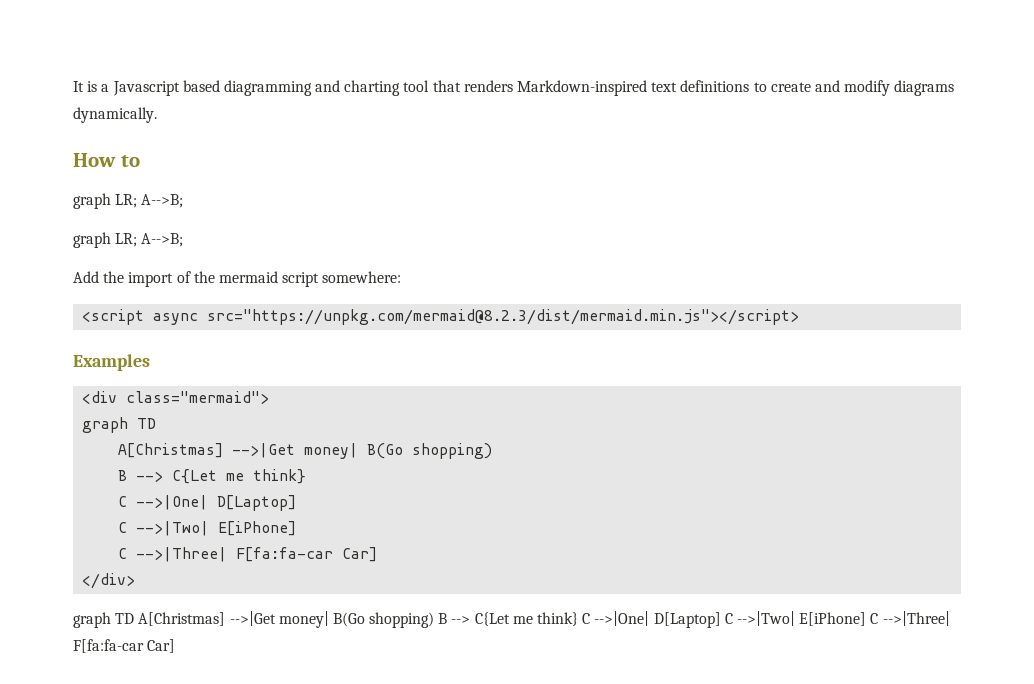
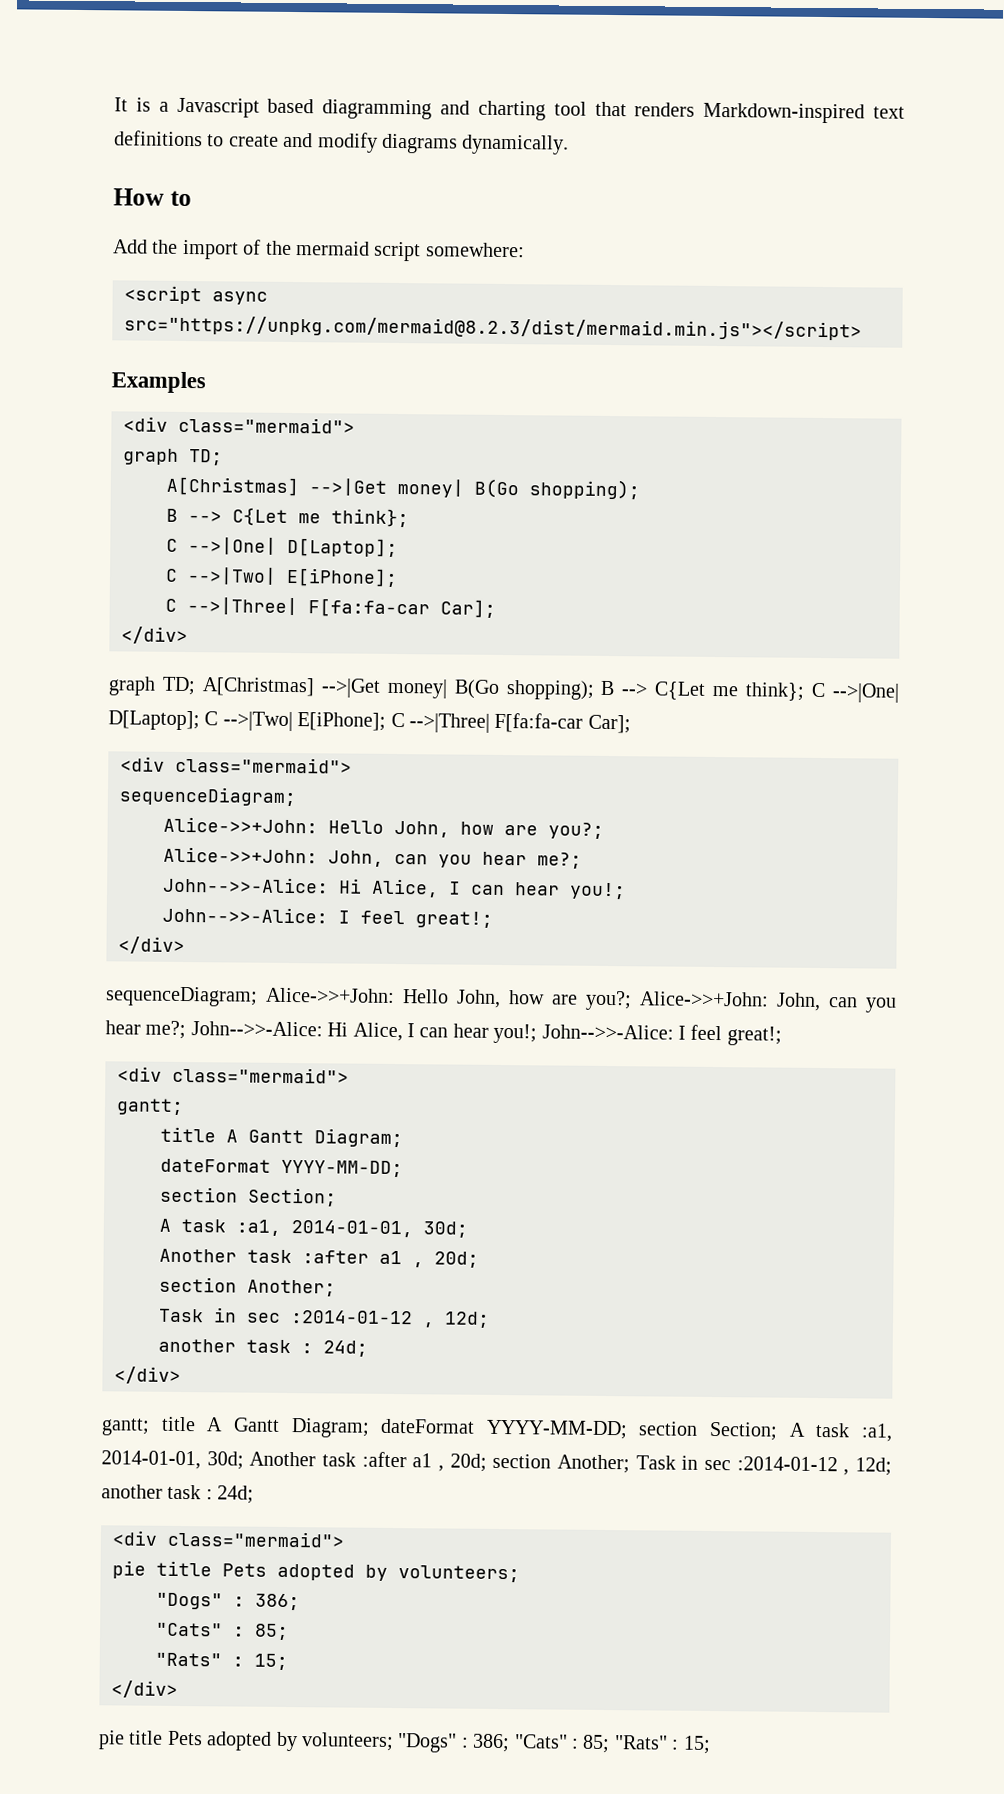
  How to
- graph LR; A-->B;
- graph LR; A-->B;
  Examples
  <div class="mermaid">
- graph TD
- A[Christmas] -->|Get money| B(Go shopping)
- B --> C{Let me think}
- C -->|One| D[Laptop]
- C -->|Two| E[iPhone]
- C -->|Three| F[fa:fa-car Car]
+ graph TD;
+ A[Christmas] -->|Get money| B(Go shopping);
+ B --> C{Let me think};
+ C -->|One| D[Laptop];
+ C -->|Two| E[iPhone];
+ C -->|Three| F[fa:fa-car Car];
- graph TD A[Christmas] -->|Get money| B(Go shopping) B --> C{Let me think} C -->|One| D[Laptop] C -->|Two| E[iPhone] C -->|Three| F[fa:fa-car Car]
+ graph TD; A[Christmas] -->|Get money| B(Go shopping); B --> C{Let me think}; C -->|One| D[Laptop]; C -->|Two| E[iPhone]; C -->|Three| F[fa:fa-car Car];
+ <div class="mermaid">
+ sequenceDiagram;
+ Alice->>+John: Hello John, how are you?;
+ Alice->>+John: John, can you hear me?;
+ John-->>-Alice: Hi Alice, I can hear you!;
+ John-->>-Alice: I feel great!;
+ </div>
+ sequenceDiagram; Alice->>+John: Hello John, how are you?; Alice->>+John: John, can you hear me?; John-->>-Alice: Hi Alice, I can hear you!; John-->>-Alice: I feel great!;
+ <div class="mermaid">
+ gantt;
+ title A Gantt Diagram;
+ dateFormat YYYY-MM-DD;
+ section Section;
+ A task :a1, 2014-01-01, 30d;
+ Another task :after a1 , 20d;
+ section Another;
+ Task in sec :2014-01-12 , 12d;
+ another task : 24d;
+ </div>
+ gantt; title A Gantt Diagram; dateFormat YYYY-MM-DD; section Section; A task :a1, 2014-01-01, 30d; Another task :after a1 , 20d; section Another; Task in sec :2014-01-12 , 12d; another task : 24d;
+ <div class="mermaid">
+ pie title Pets adopted by volunteers;
+ "Dogs" : 386;
+ "Cats" : 85;
+ "Rats" : 15;
+ </div>
+ pie title Pets adopted by volunteers; "Dogs" : 386; "Cats" : 85; "Rats" : 15;

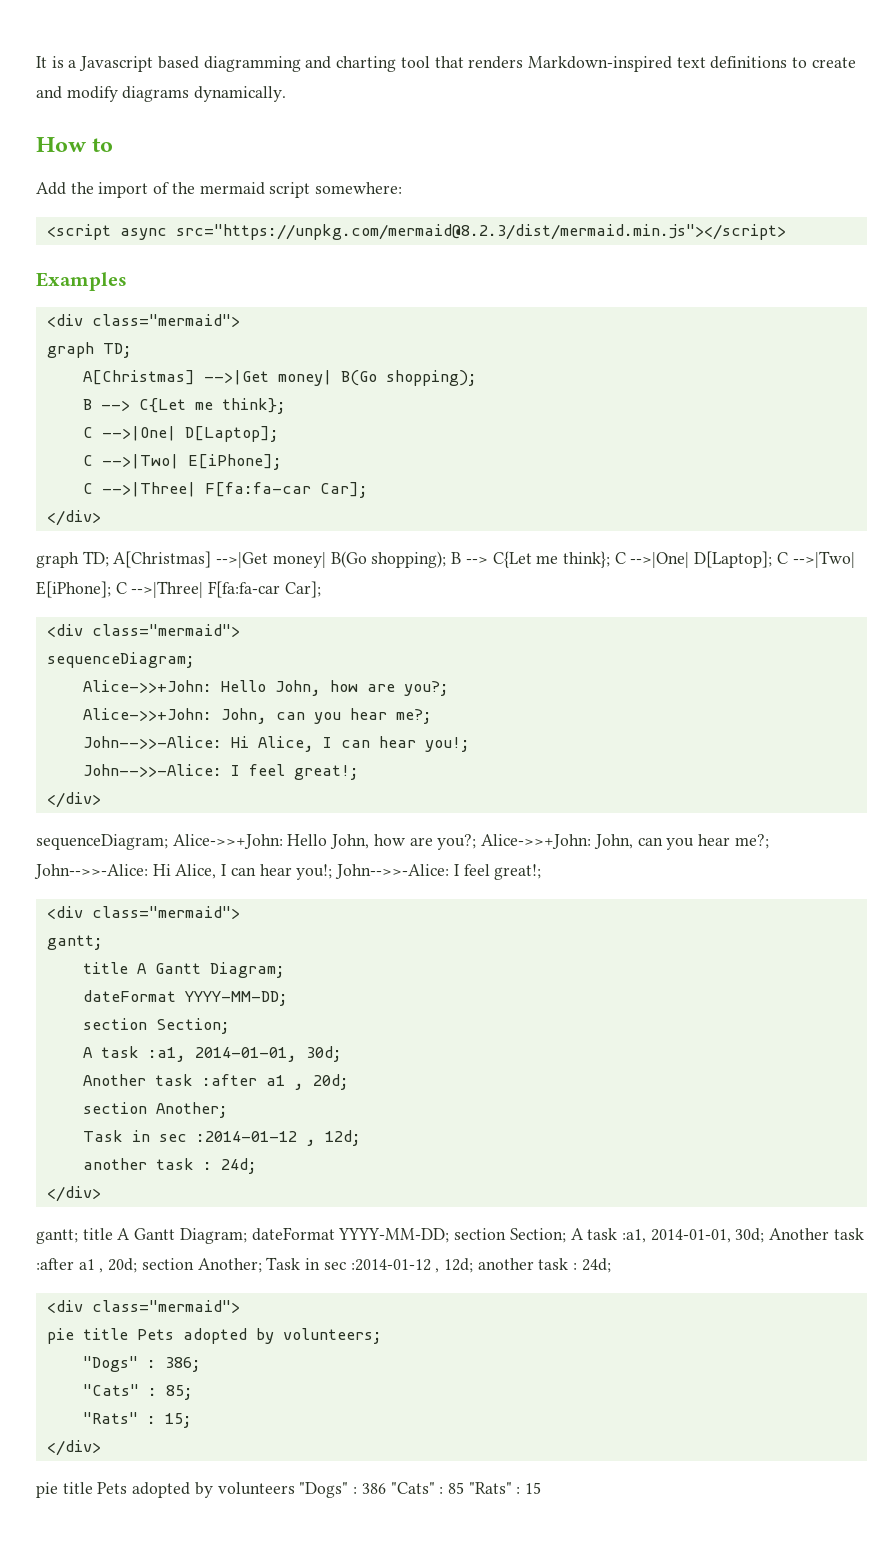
- pie title Pets adopted by volunteers; "Dogs" : 386; "Cats" : 85; "Rats" : 15;
+ pie title Pets adopted by volunteers "Dogs" : 386 "Cats" : 85 "Rats" : 15

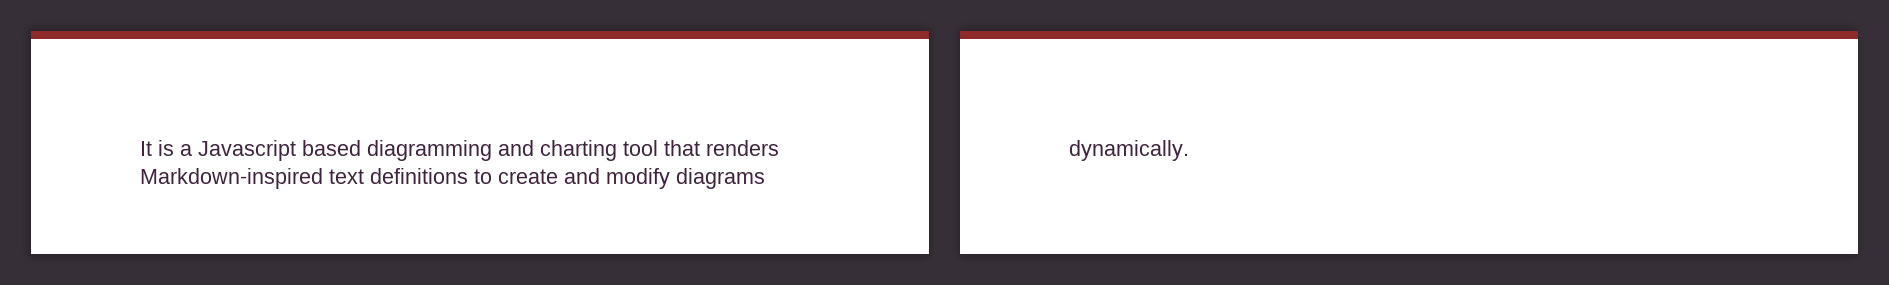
- How to
- Add the import of the mermaid script somewhere:
- <script async src="https://unpkg.com/mermaid@8.2.3/dist/mermaid.min.js"></script>
- Examples
- <div class="mermaid">
- graph TD;
- A[Christmas] -->|Get money| B(Go shopping);
- B --> C{Let me think};
- C -->|One| D[Laptop];
- C -->|Two| E[iPhone];
- C -->|Three| F[fa:fa-car Car];
- </div>
- graph TD; A[Christmas] -->|Get money| B(Go shopping); B --> C{Let me think}; C -->|One| D[Laptop]; C -->|Two| E[iPhone]; C -->|Three| F[fa:fa-car Car];
- <div class="mermaid">
- sequenceDiagram;
- Alice->>+John: Hello John, how are you?;
- Alice->>+John: John, can you hear me?;
- John-->>-Alice: Hi Alice, I can hear you!;
- John-->>-Alice: I feel great!;
- </div>
- sequenceDiagram; Alice->>+John: Hello John, how are you?; Alice->>+John: John, can you hear me?; John-->>-Alice: Hi Alice, I can hear you!; John-->>-Alice: I feel great!;
- <div class="mermaid">
- gantt;
- title A Gantt Diagram;
- dateFormat YYYY-MM-DD;
- section Section;
- A task :a1, 2014-01-01, 30d;
- Another task :after a1 , 20d;
- section Another;
- Task in sec :2014-01-12 , 12d;
- another task : 24d;
- </div>
- gantt; title A Gantt Diagram; dateFormat YYYY-MM-DD; section Section; A task :a1, 2014-01-01, 30d; Another task :after a1 , 20d; section Another; Task in sec :2014-01-12 , 12d; another task : 24d;
- <div class="mermaid">
- pie title Pets adopted by volunteers;
- "Dogs" : 386;
- "Cats" : 85;
- "Rats" : 15;
- </div>
- pie title Pets adopted by volunteers "Dogs" : 386 "Cats" : 85 "Rats" : 15

